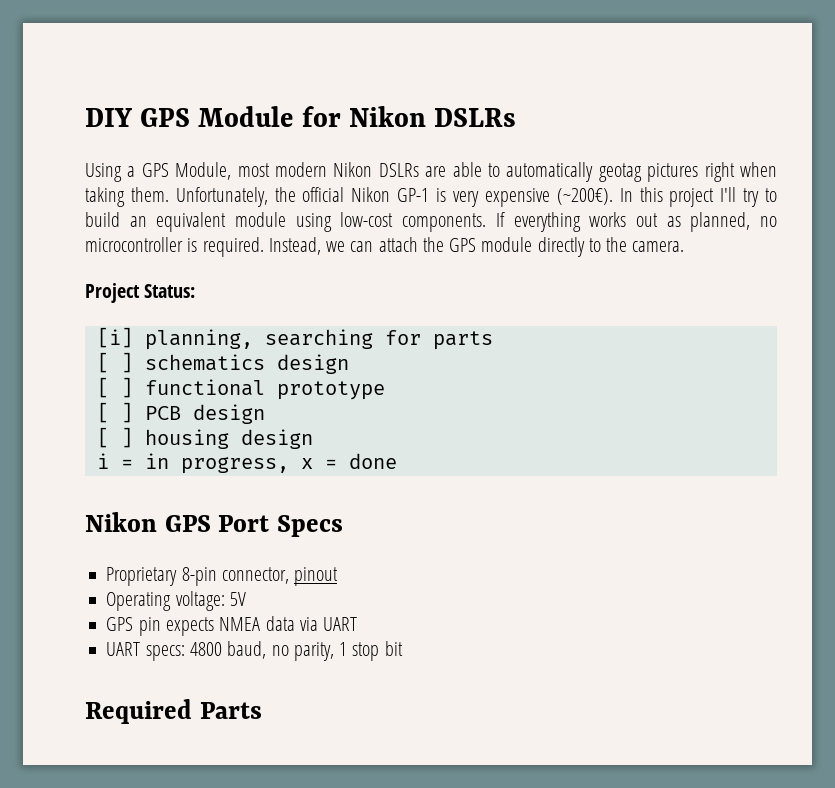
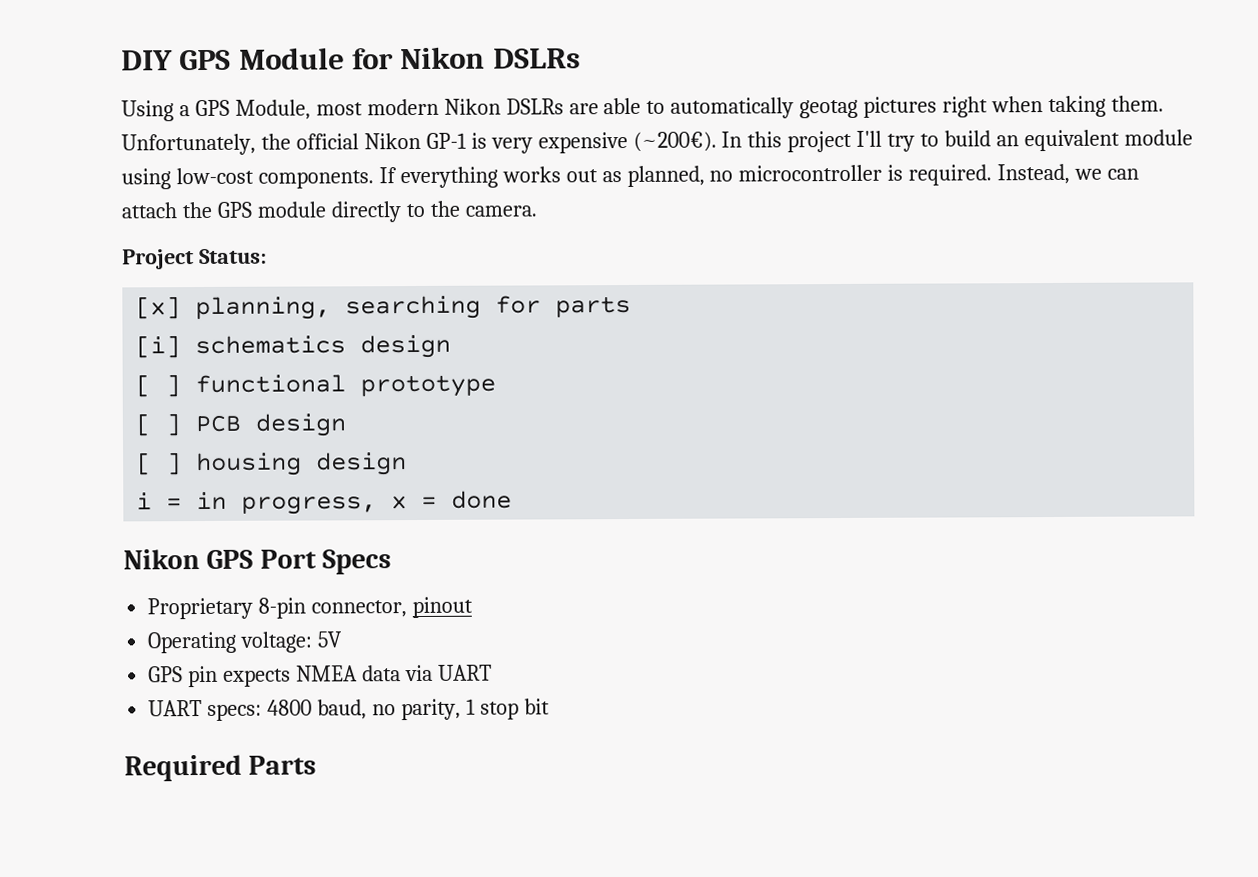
- [i] planning, searching for parts
+ [x] planning, searching for parts
- [ ] schematics design
+ [i] schematics design

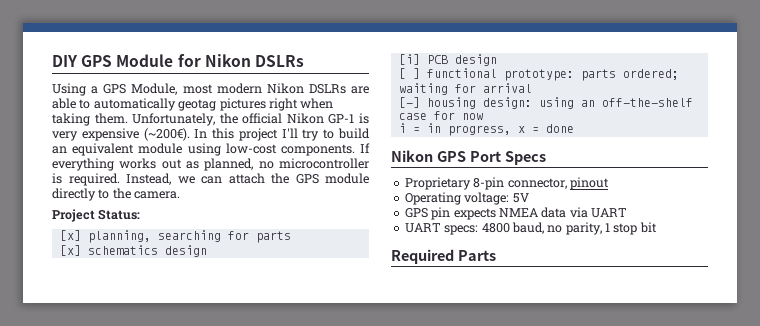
+ [x] schematics design
- [i] schematics design
+ [i] PCB design
- [ ] functional prototype
- [ ] PCB design
- [ ] housing design
+ [ ] functional prototype: parts ordered; waiting for arrival
+ [-] housing design: using an off-the-shelf case for now

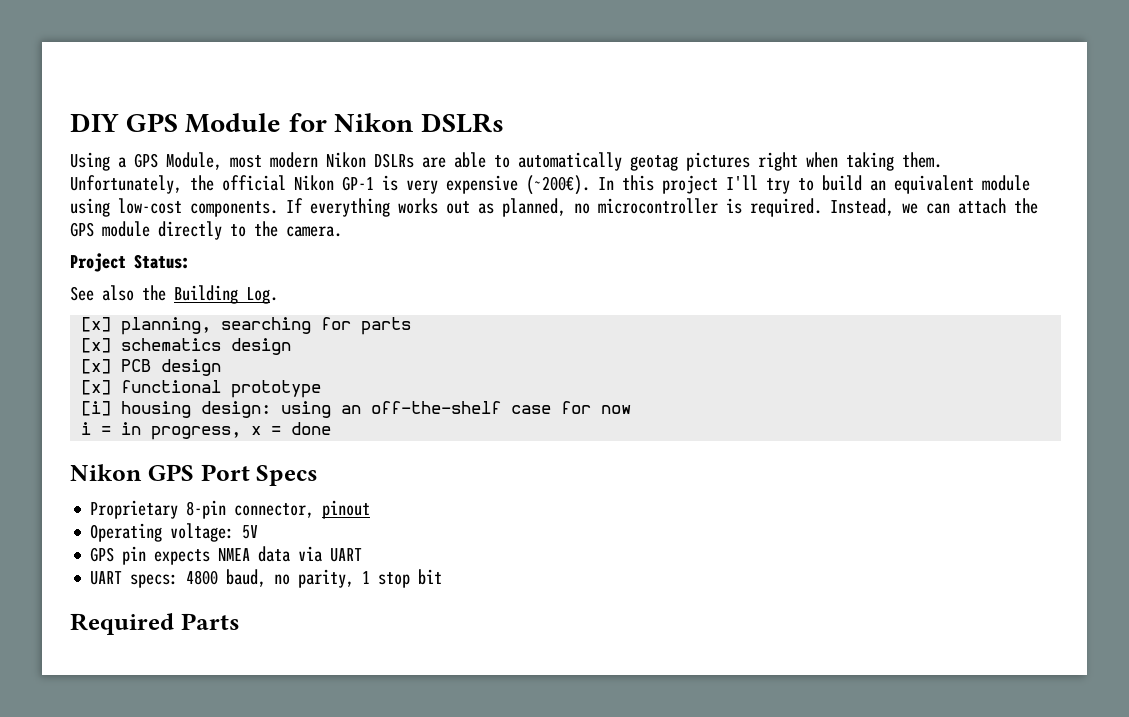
+ See also the Building Log.
- [i] PCB design
+ [x] PCB design
- [ ] functional prototype: parts ordered; waiting for arrival
- [-] housing design: using an off-the-shelf case for now
+ [x] functional prototype
+ [i] housing design: using an off-the-shelf case for now

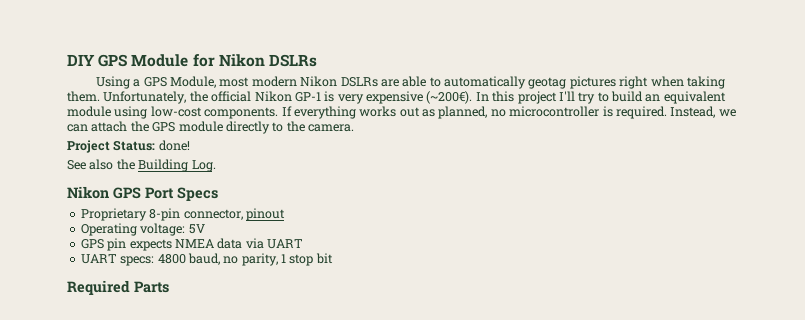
- Project Status:
+ Project Status: done!
- [x] planning, searching for parts
- [x] schematics design
- [x] PCB design
- [x] functional prototype
- [i] housing design: using an off-the-shelf case for now
- i = in progress, x = done

